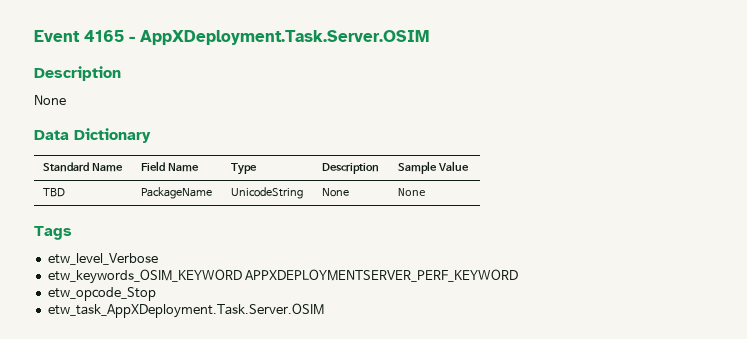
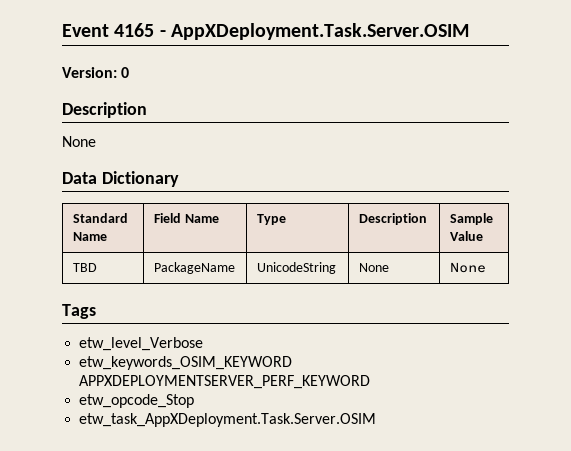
+ Version: 0

